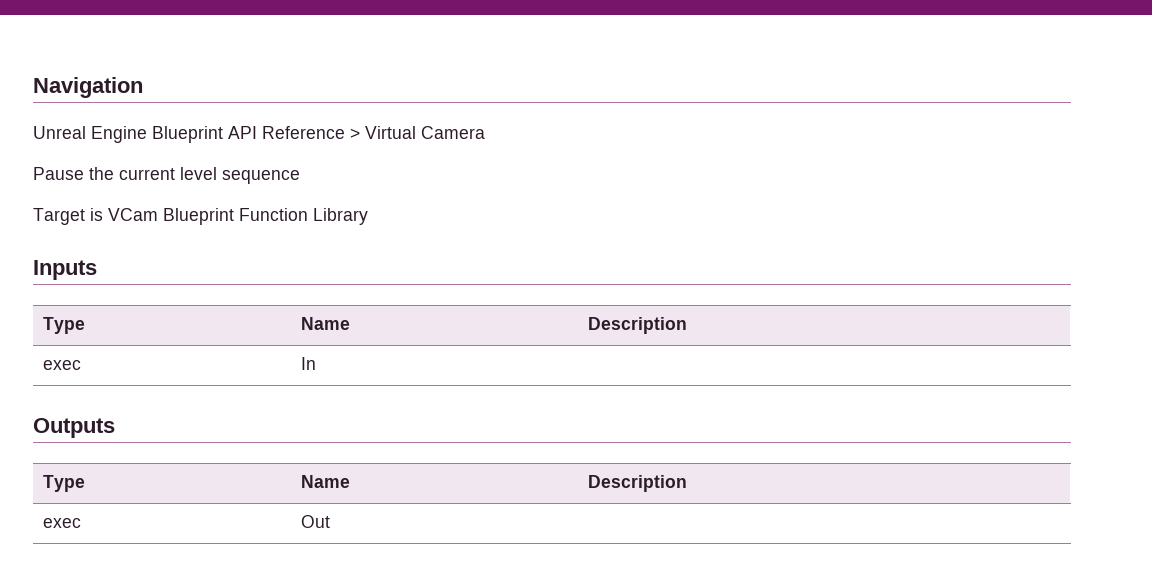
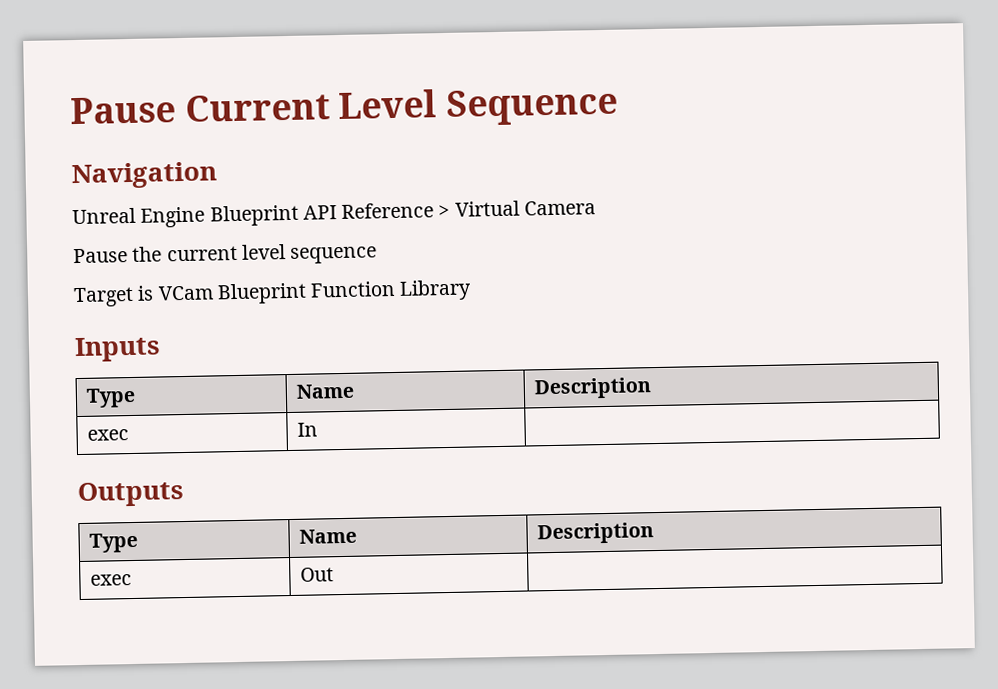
+ Pause Current Level Sequence

